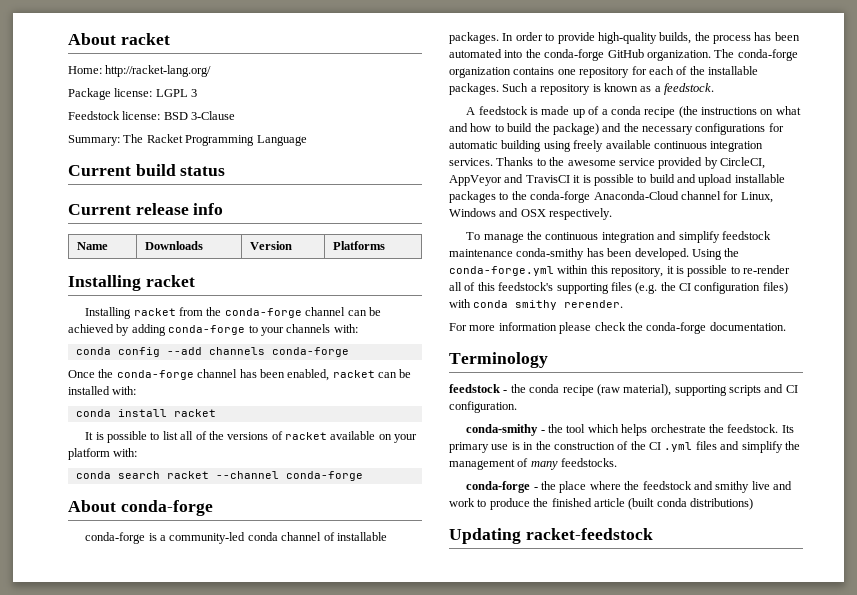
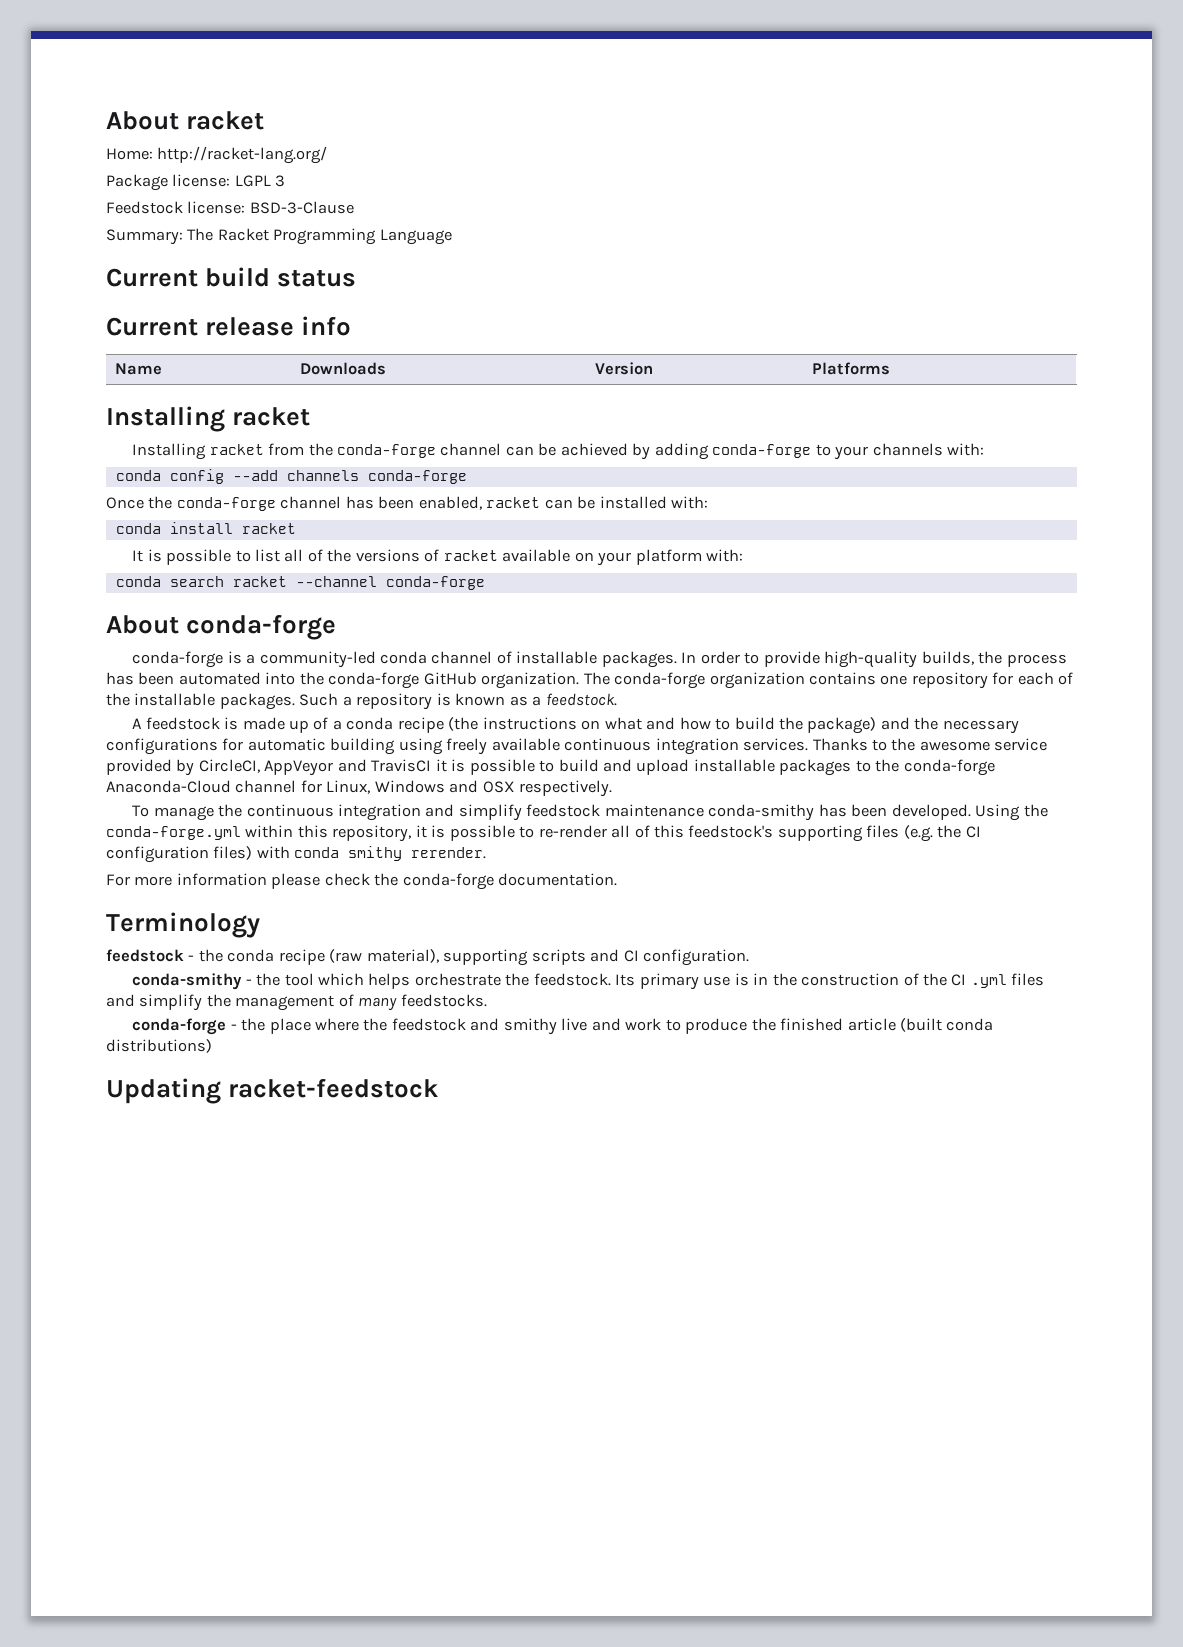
- Feedstock license: BSD 3-Clause
+ Feedstock license: BSD-3-Clause

